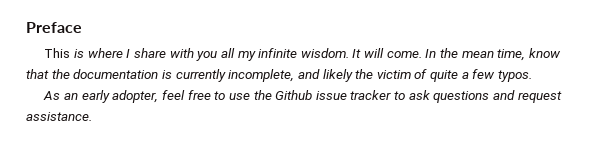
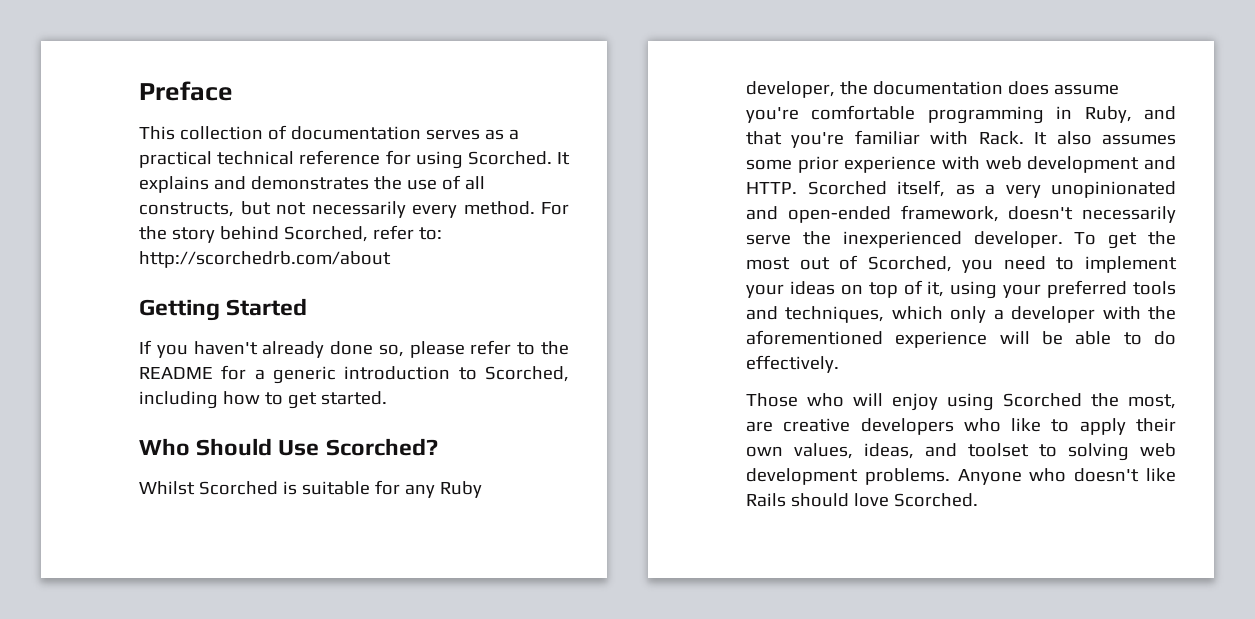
- This is where I share with you all my infinite wisdom. It will come. In the mean time, know that the documentation is currently incomplete, and likely the victim of quite a few typos.
- As an early adopter, feel free to use the Github issue tracker to ask questions and request assistance.
+ This collection of documentation serves as a practical technical reference for using Scorched. It explains and demonstrates the use of all constructs, but not necessarily every method. For the story behind Scorched, refer to: http://scorchedrb.com/about
+ Getting Started
+ If you haven't already done so, please refer to the README for a generic introduction to Scorched, including how to get started.
+ Who Should Use Scorched?
+ Whilst Scorched is suitable for any Ruby developer, the documentation does assume you're comfortable programming in Ruby, and that you're familiar with Rack. It also assumes some prior experience with web development and HTTP. Scorched itself, as a very unopinionated and open-ended framework, doesn't necessarily serve the inexperienced developer. To get the most out of Scorched, you need to implement your ideas on top of it, using your preferred tools and techniques, which only a developer with the aforementioned experience will be able to do effectively.
+ Those who will enjoy using Scorched the most, are creative developers who like to apply their own values, ideas, and toolset to solving web development problems. Anyone who doesn't like Rails should love Scorched.

